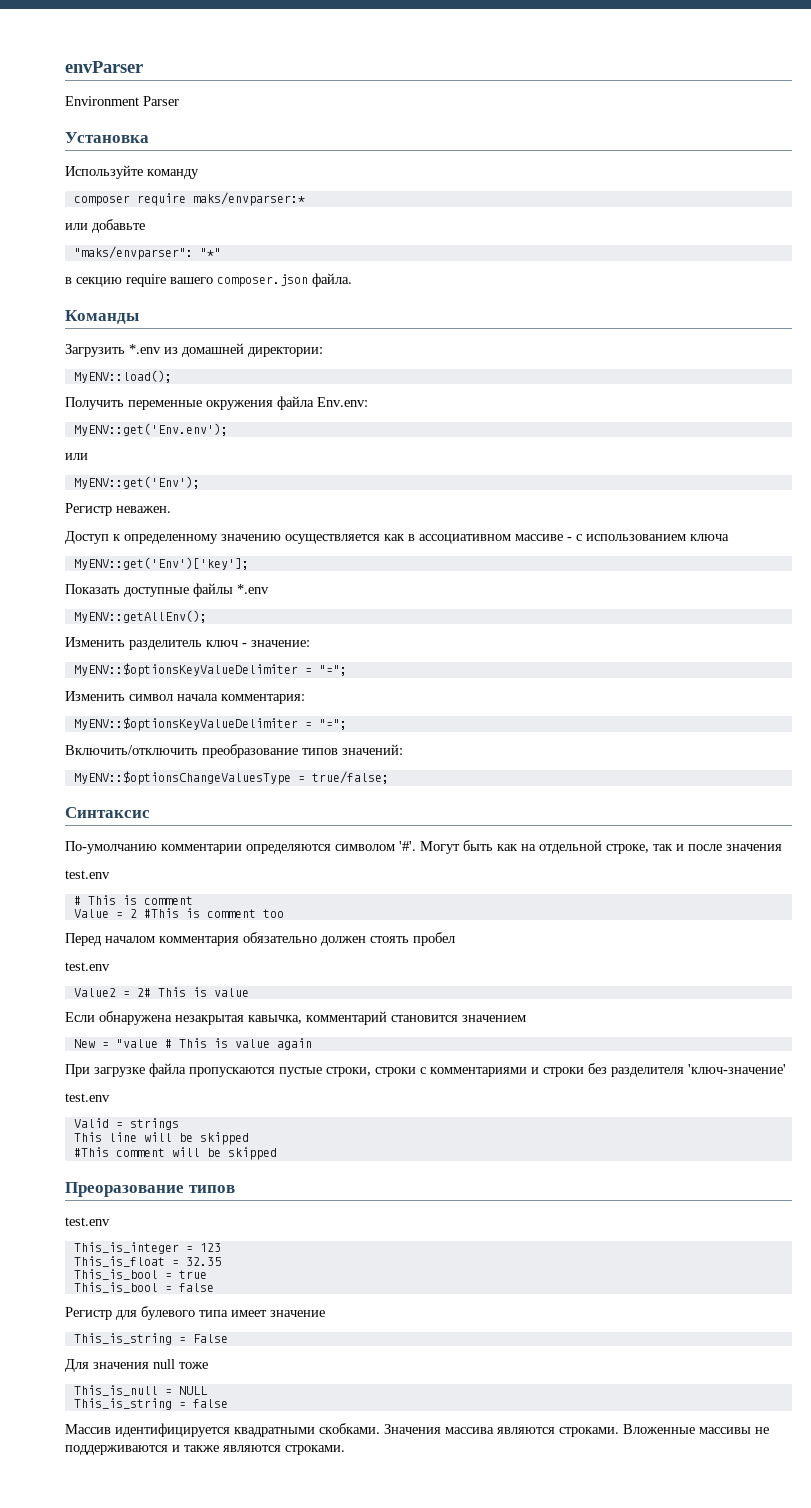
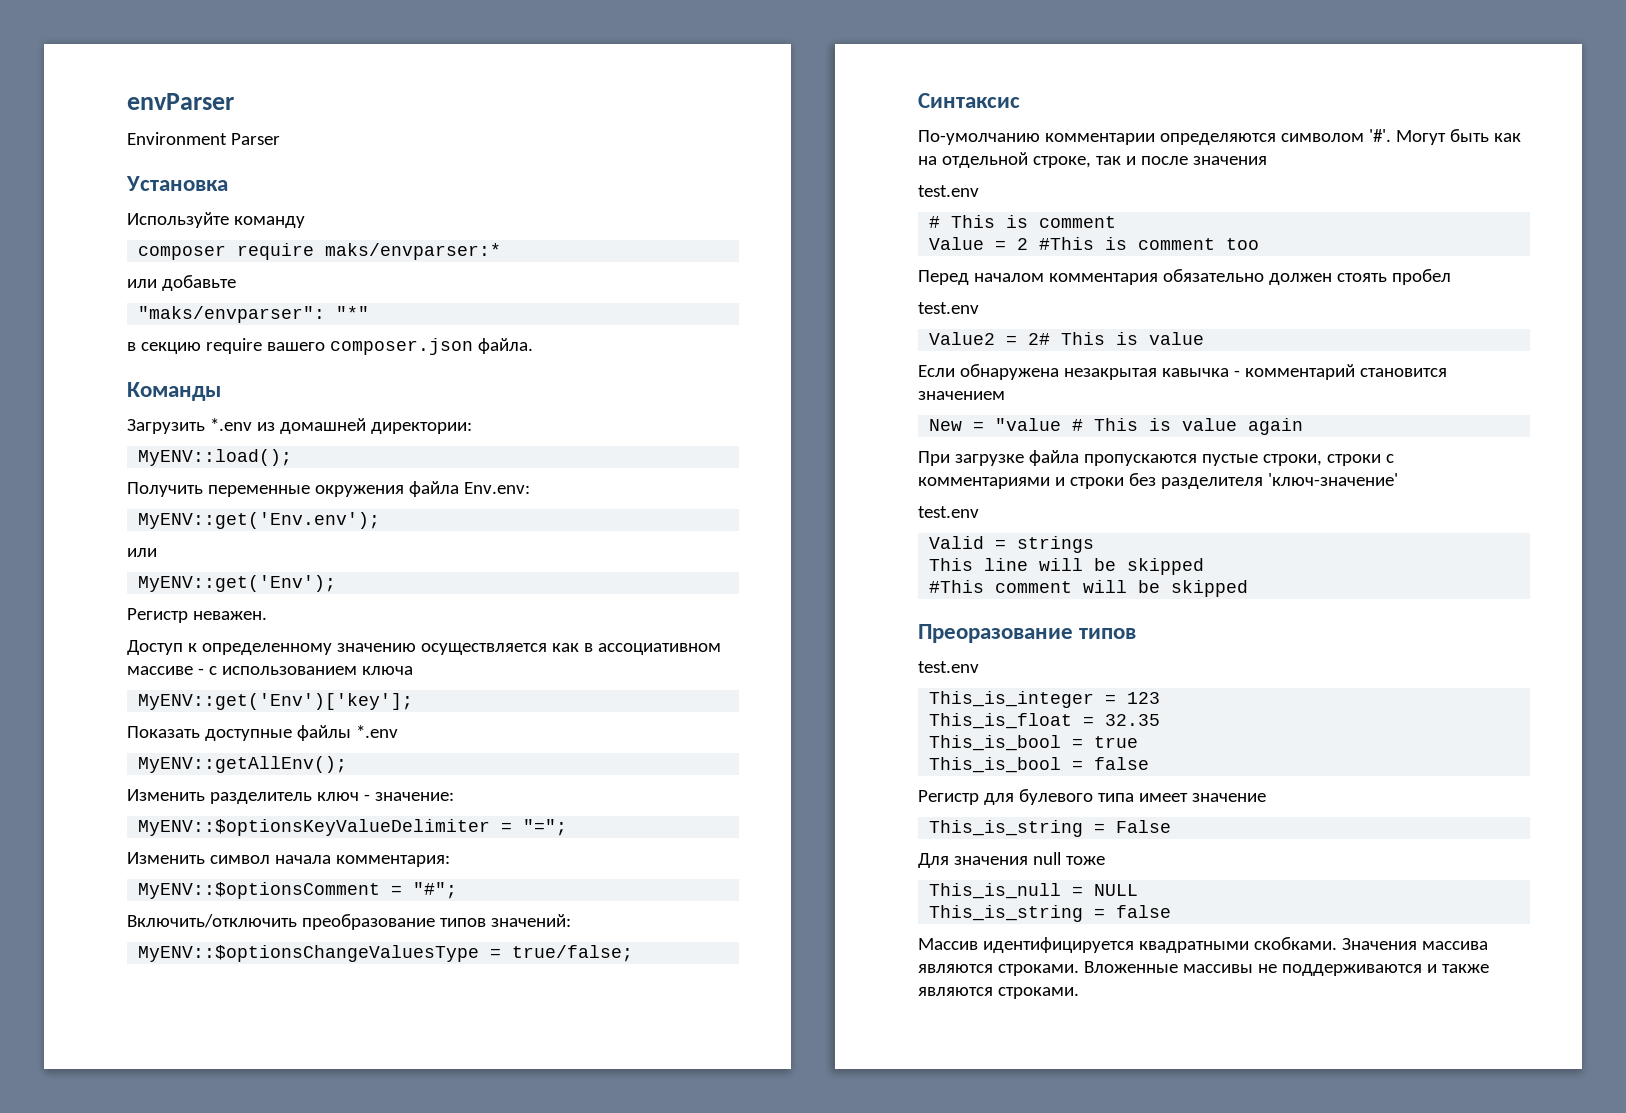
  Изменить символ начала комментария:
- MyENV::$optionsKeyValueDelimiter = "=";
+ MyENV::$optionsComment = "#";
- Если обнаружена незакрытая кавычка, комментарий становится значением
+ Если обнаружена незакрытая кавычка - комментарий становится значением

